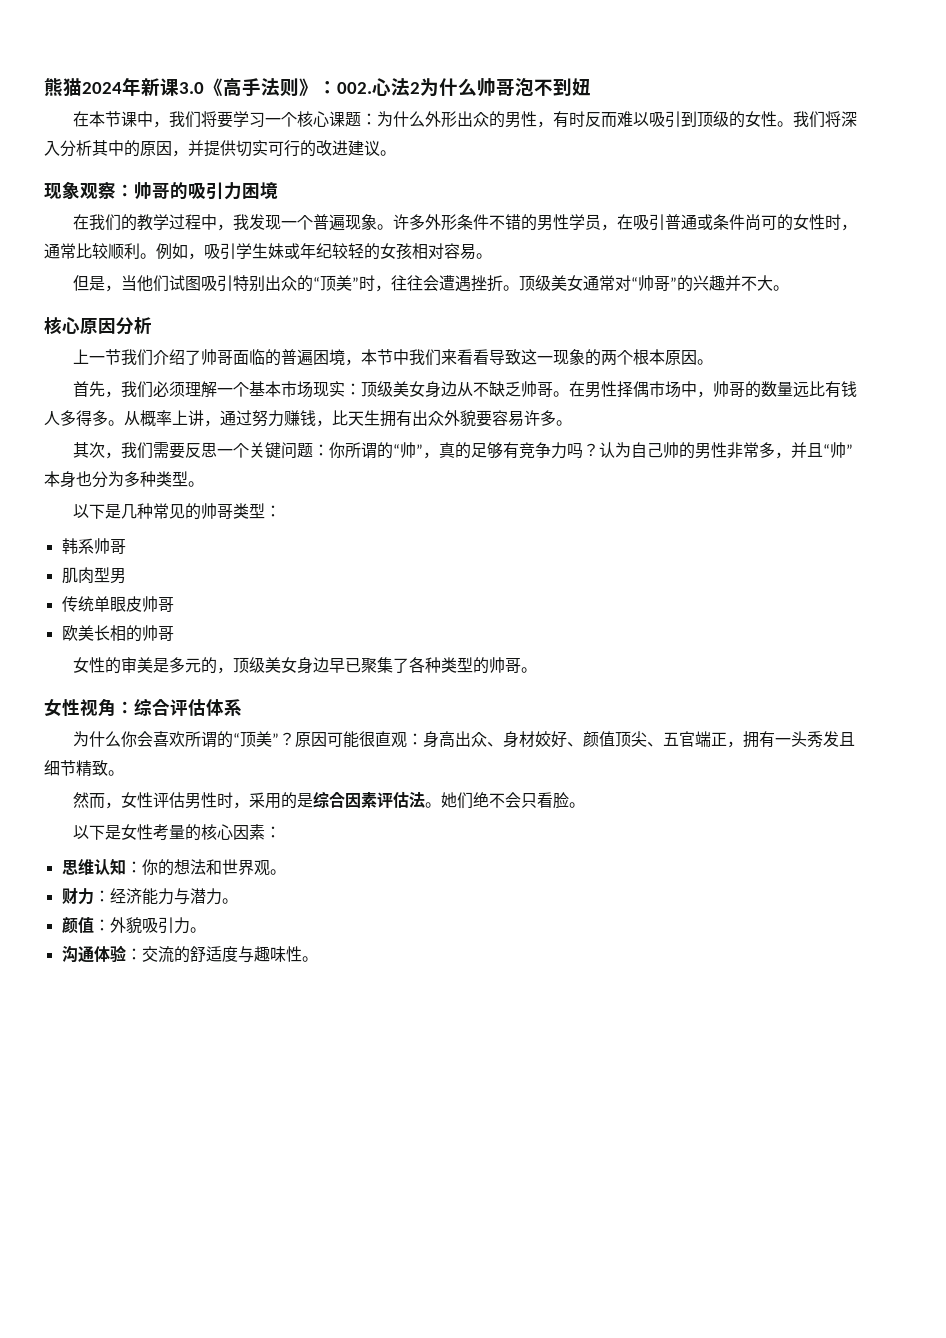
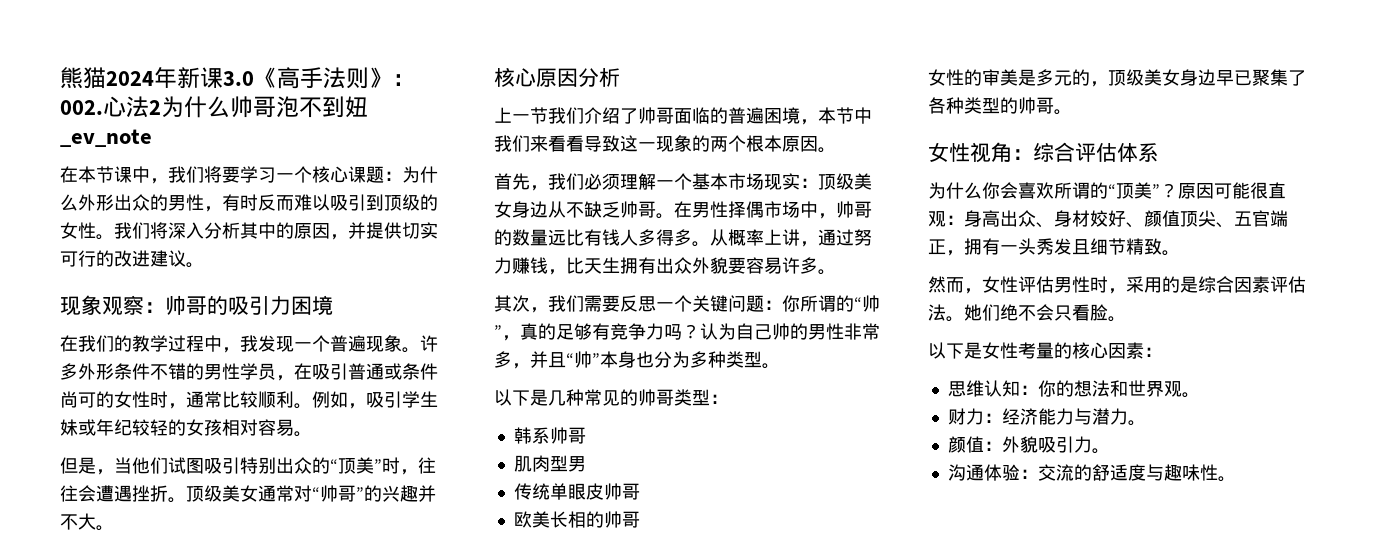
- 熊猫2024年新课3.0《高手法则》：002.心法2为什么帅哥泡不到妞
+ 熊猫2024年新课3.0《高手法则》：002.心法2为什么帅哥泡不到妞_ev_note

